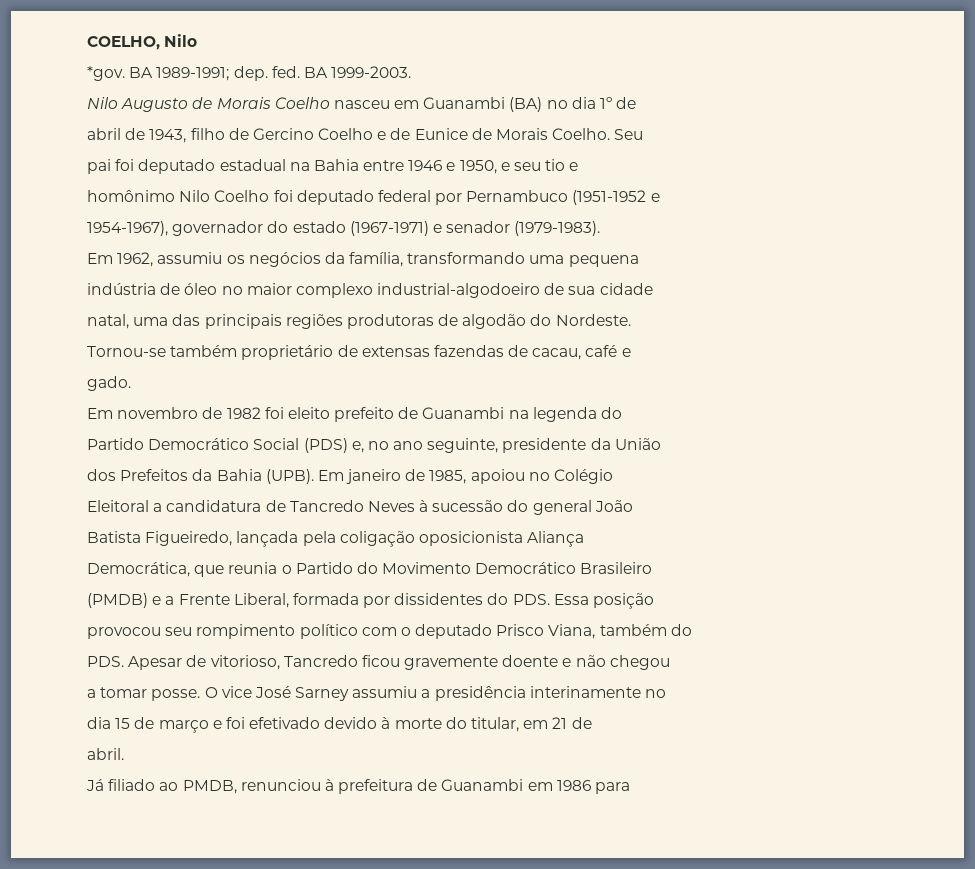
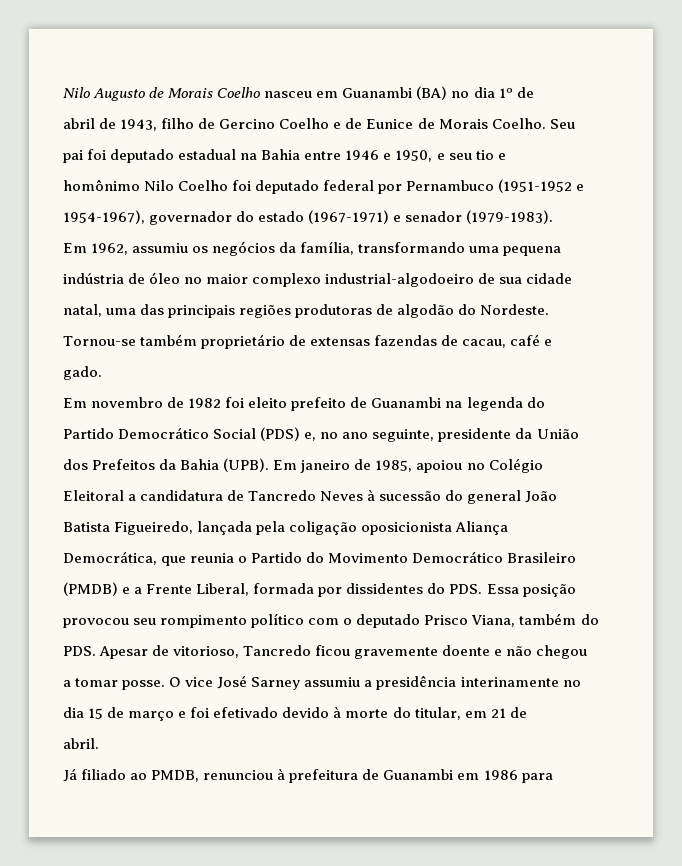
- COELHO, Nilo
- *gov. BA 1989-1991; dep. fed. BA 1999-2003.

